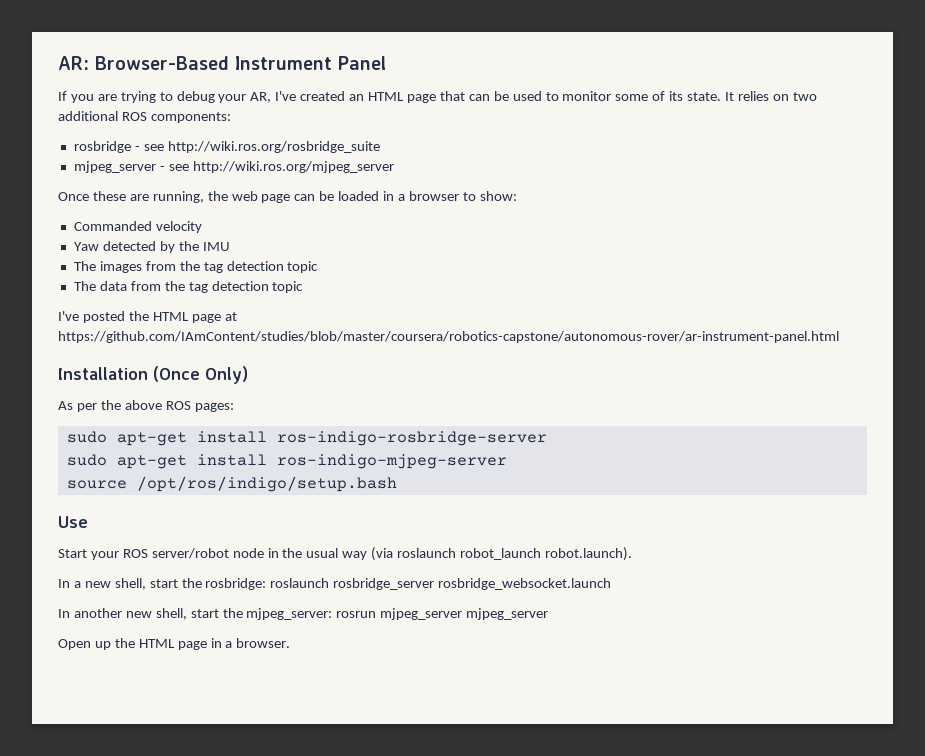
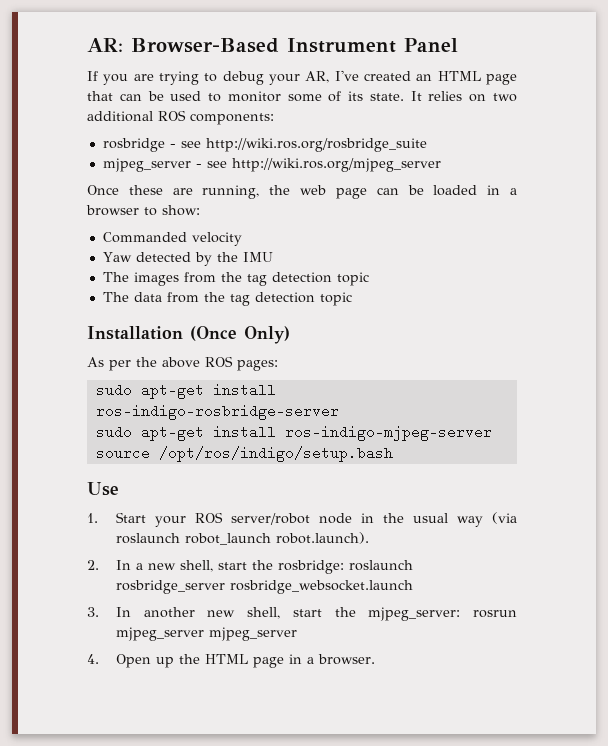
- I've posted the HTML page at https://github.com/IAmContent/studies/blob/master/coursera/robotics-capstone/autonomous-rover/ar-instrument-panel.html
- Start your ROS server/robot node in the usual way (via roslaunch robot_launch robot.launch).
+ 1. Start your ROS server/robot node in the usual way (via roslaunch robot_launch robot.launch).
- In a new shell, start the rosbridge: roslaunch rosbridge_server rosbridge_websocket.launch
+ 2. In a new shell, start the rosbridge: roslaunch rosbridge_server rosbridge_websocket.launch
- In another new shell, start the mjpeg_server: rosrun mjpeg_server mjpeg_server
+ 3. In another new shell, start the mjpeg_server: rosrun mjpeg_server mjpeg_server
- Open up the HTML page in a browser.
+ 4. Open up the HTML page in a browser.

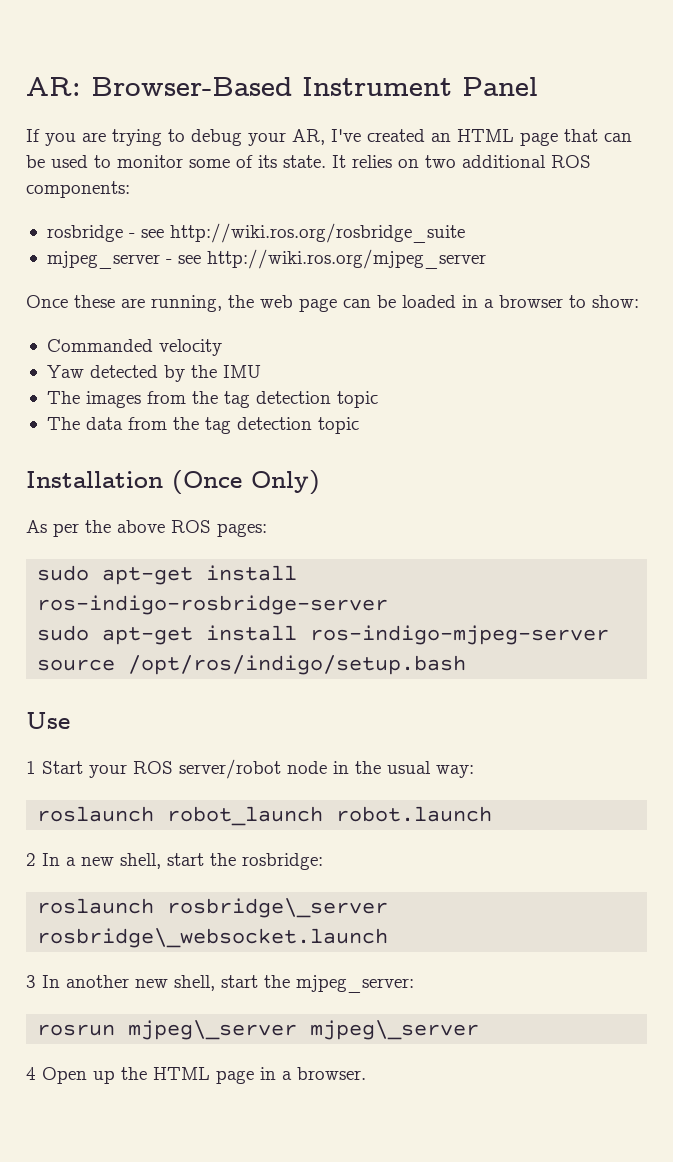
- 1. Start your ROS server/robot node in the usual way (via roslaunch robot_launch robot.launch).
- 2. In a new shell, start the rosbridge: roslaunch rosbridge_server rosbridge_websocket.launch
- 3. In another new shell, start the mjpeg_server: rosrun mjpeg_server mjpeg_server
- 4. Open up the HTML page in a browser.
+ 1 Start your ROS server/robot node in the usual way:
+ roslaunch robot_launch robot.launch
+ 2 In a new shell, start the rosbridge:
+ roslaunch rosbridge\_server rosbridge\_websocket.launch
+ 3 In another new shell, start the mjpeg_server:
+ rosrun mjpeg\_server mjpeg\_server
+ 4 Open up the HTML page in a browser.

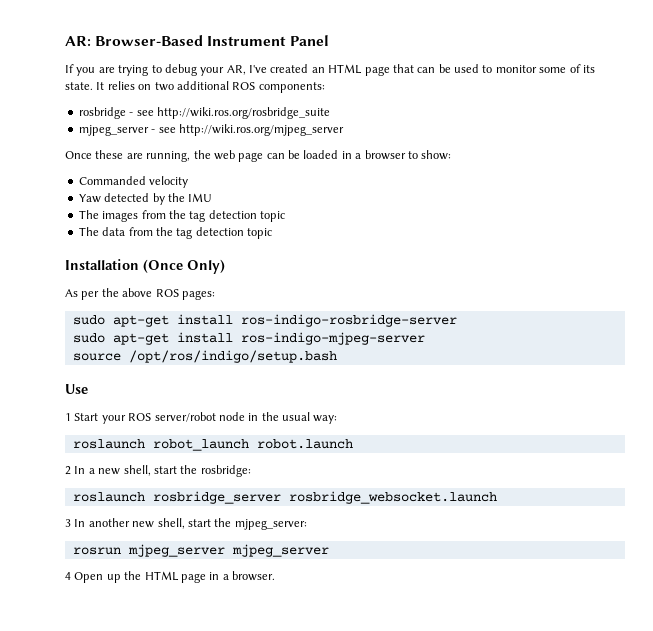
- roslaunch rosbridge\_server rosbridge\_websocket.launch
+ roslaunch rosbridge_server rosbridge_websocket.launch
- rosrun mjpeg\_server mjpeg\_server
+ rosrun mjpeg_server mjpeg_server

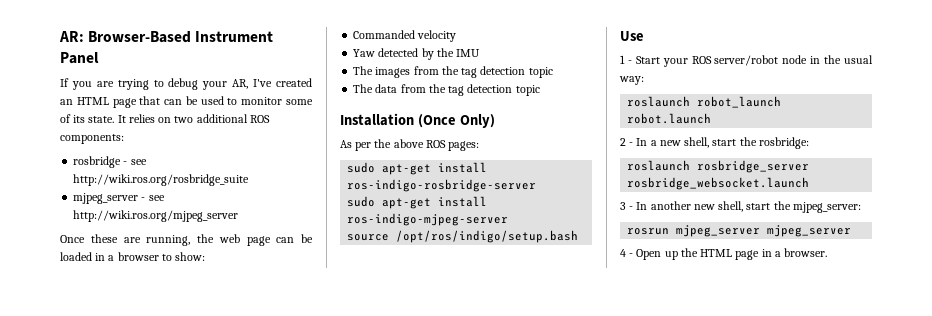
- 1 Start your ROS server/robot node in the usual way:
+ 1 - Start your ROS server/robot node in the usual way:
- 2 In a new shell, start the rosbridge:
+ 2 - In a new shell, start the rosbridge:
- 3 In another new shell, start the mjpeg_server:
+ 3 - In another new shell, start the mjpeg_server:
- 4 Open up the HTML page in a browser.
+ 4 - Open up the HTML page in a browser.

